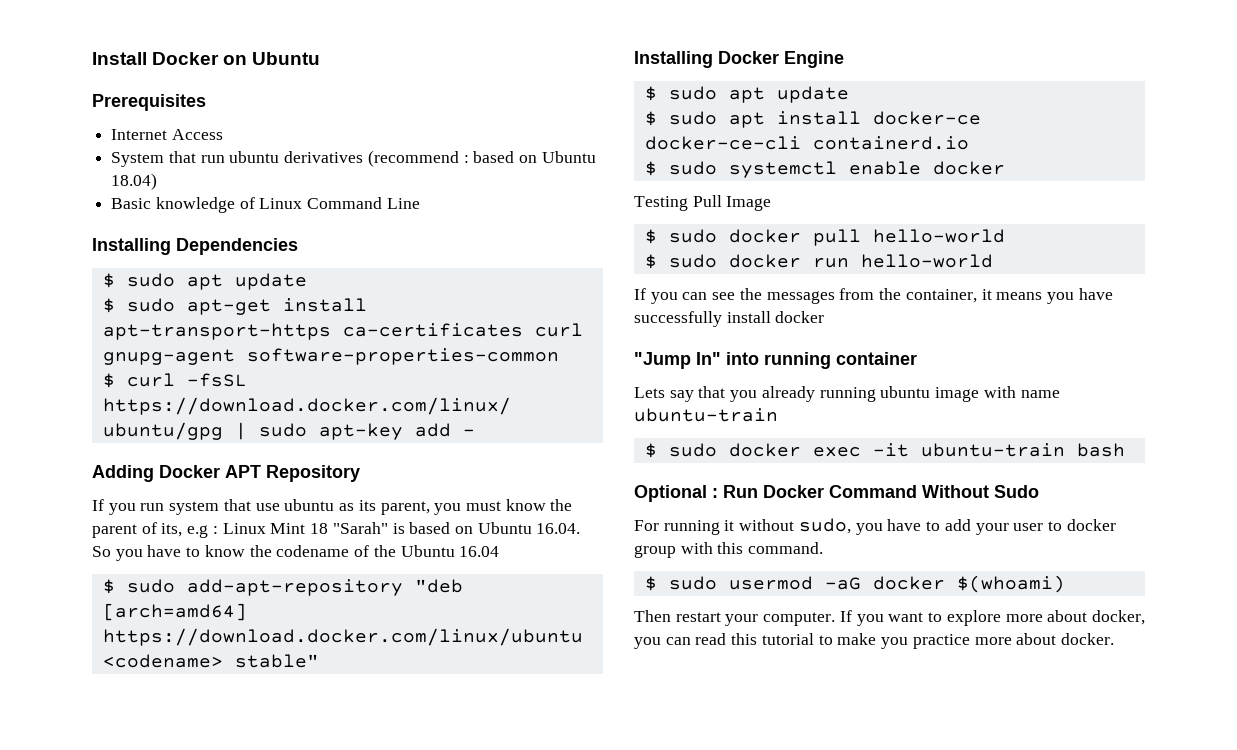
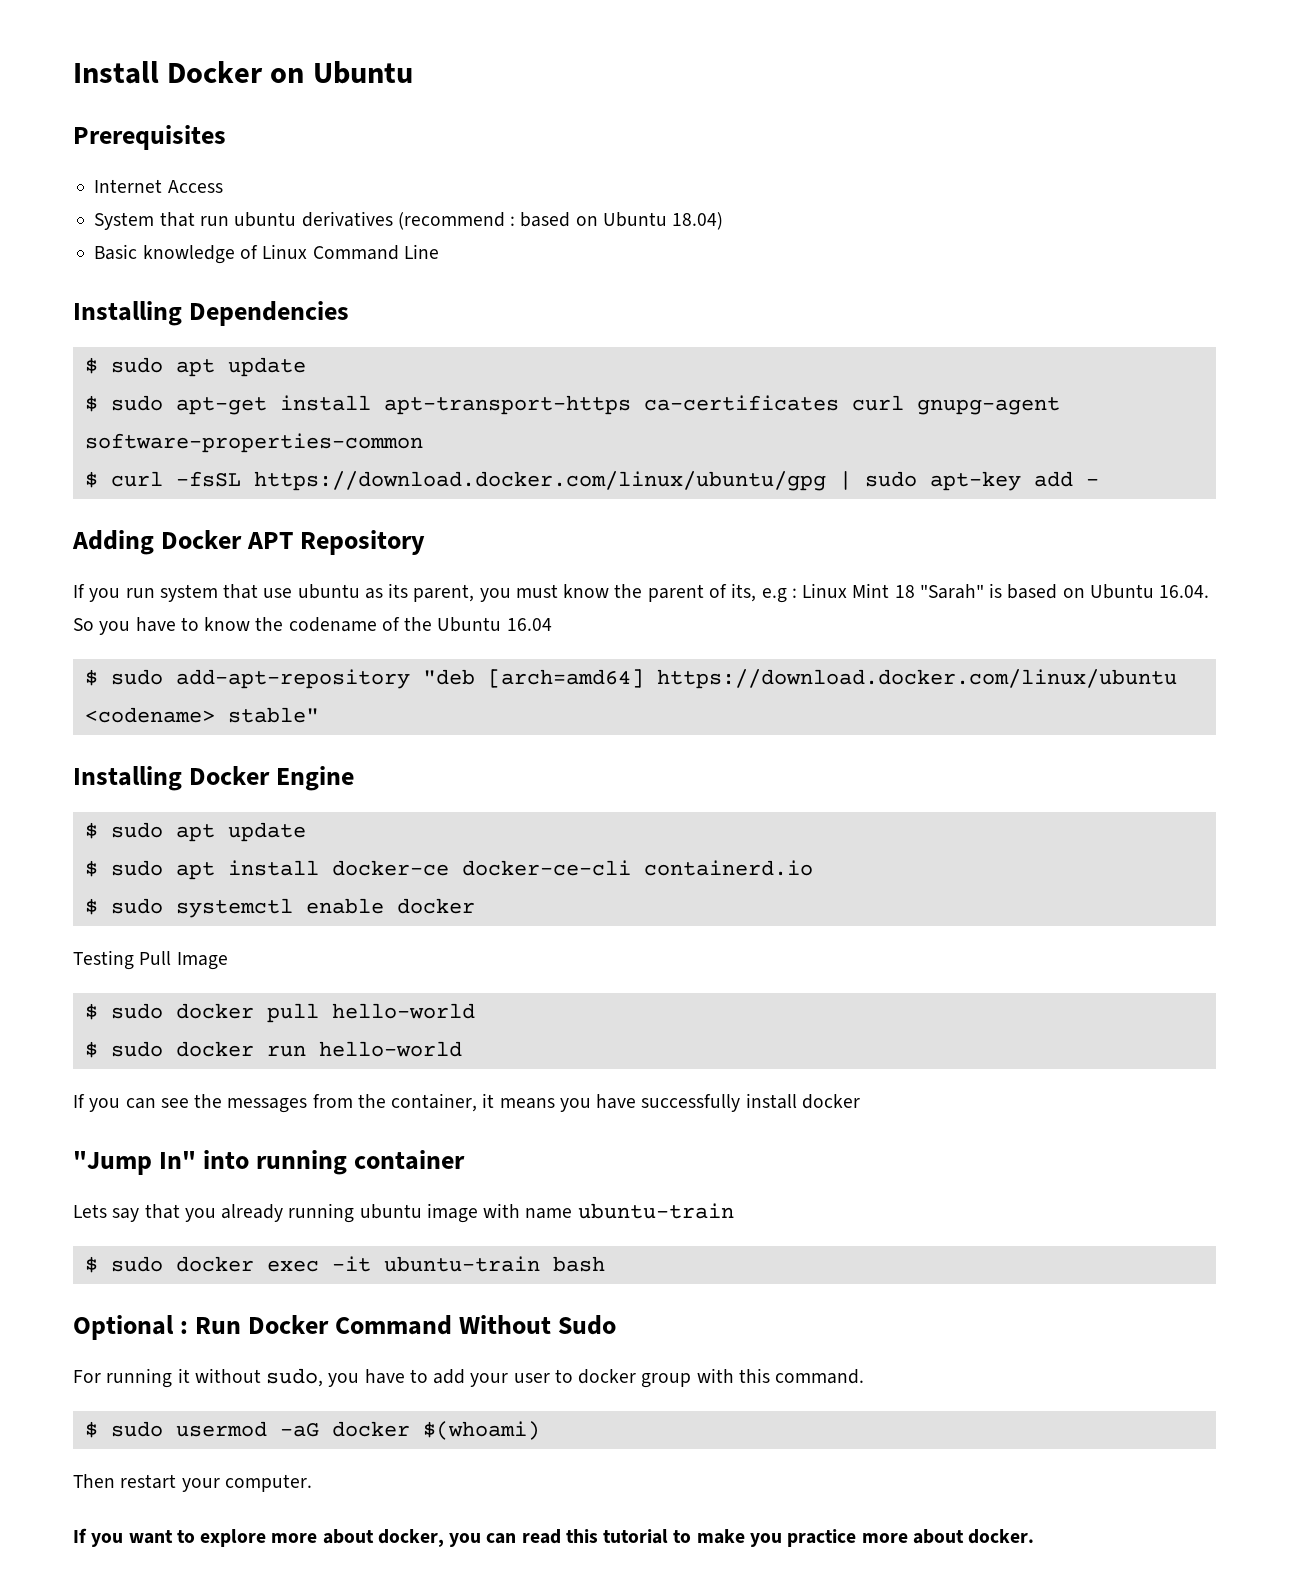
- Then restart your computer. If you want to explore more about docker, you can read this tutorial to make you practice more about docker.
+ Then restart your computer.
+ If you want to explore more about docker, you can read this tutorial to make you practice more about docker.

